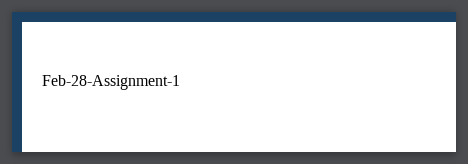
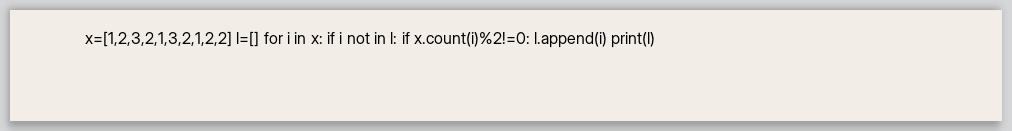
- Feb-28-Assignment-1
+ x=[1,2,3,2,1,3,2,1,2,2] l=[] for i in x: if i not in l: if x.count(i)%2!=0: l.append(i) print(l)

